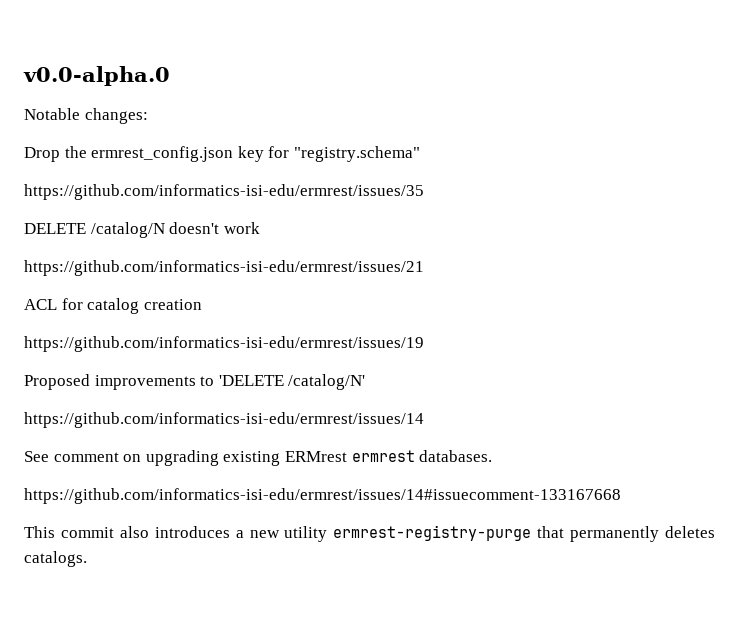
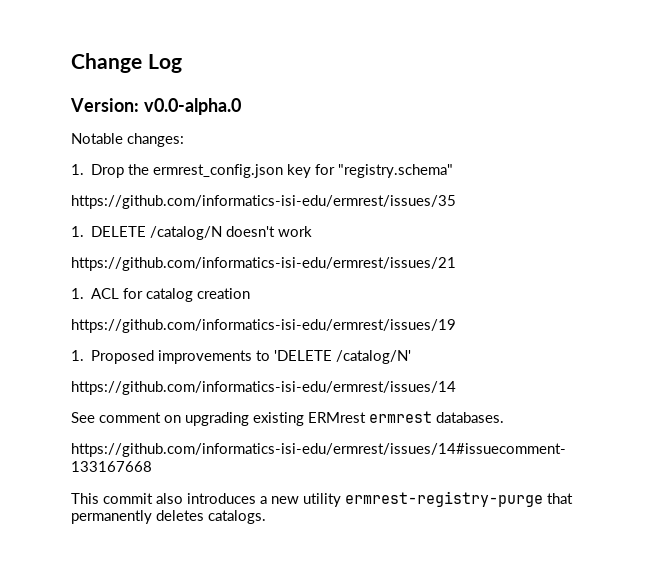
- v0.0-alpha.0
+ Change Log
+ Version: v0.0-alpha.0
- Drop the ermrest_config.json key for "registry.schema"
+ 1. Drop the ermrest_config.json key for "registry.schema"
- DELETE /catalog/N doesn't work
+ 1. DELETE /catalog/N doesn't work
- ACL for catalog creation
+ 1. ACL for catalog creation
- Proposed improvements to 'DELETE /catalog/N'
+ 1. Proposed improvements to 'DELETE /catalog/N'

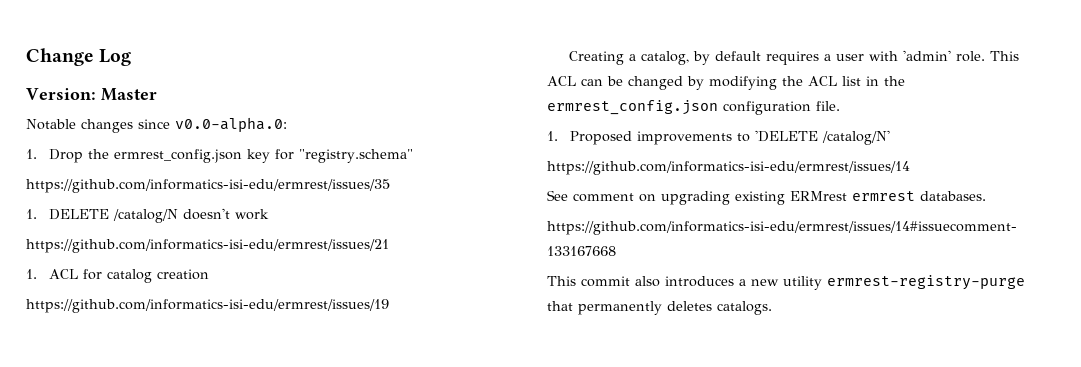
- Version: v0.0-alpha.0
+ Version: Master
- Notable changes:
+ Notable changes since v0.0-alpha.0:
+ Creating a catalog, by default requires a user with 'admin' role. This ACL can be changed by modifying the ACL list in the ermrest_config.json configuration file.

